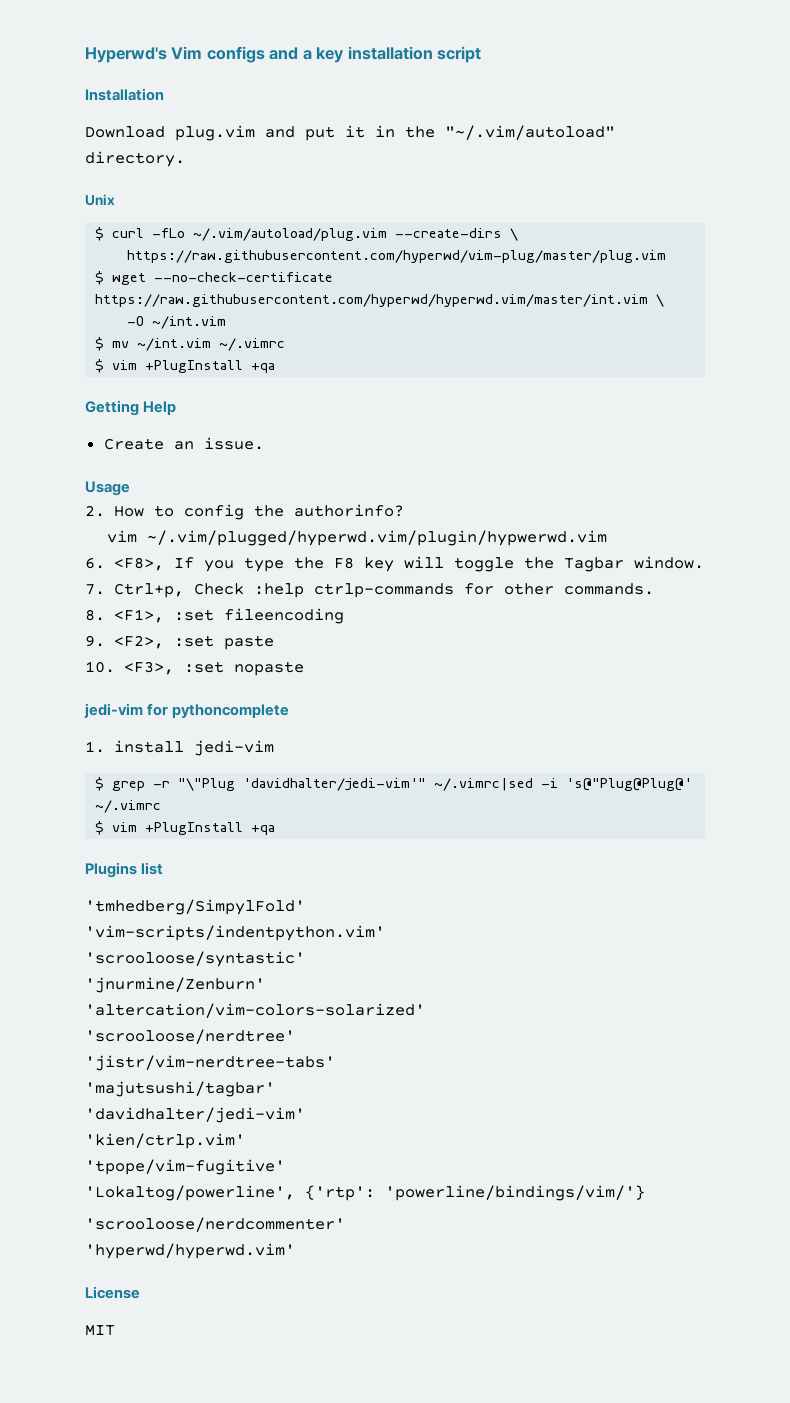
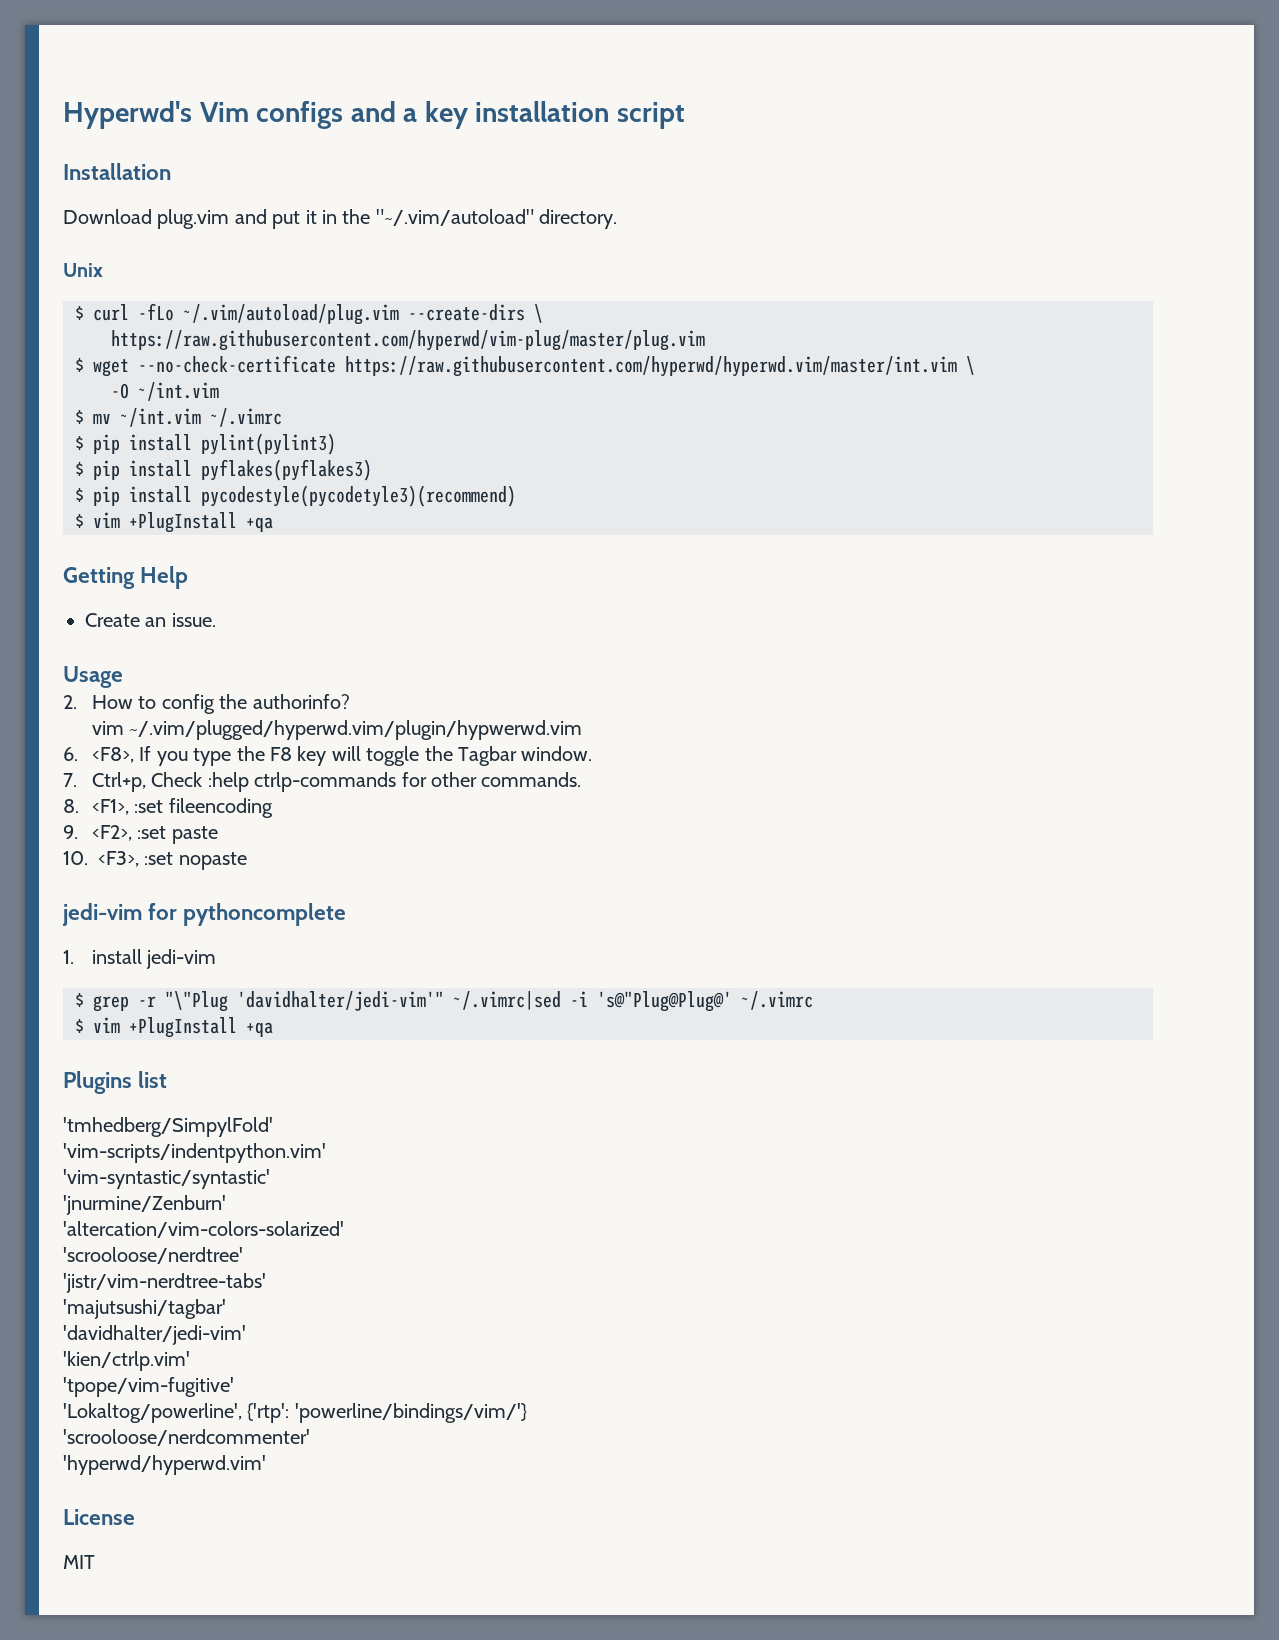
+ $ pip install pylint(pylint3)
+ $ pip install pyflakes(pyflakes3)
+ $ pip install pycodestyle(pycodetyle3)(recommend)
- 'scrooloose/syntastic'
+ 'vim-syntastic/syntastic'

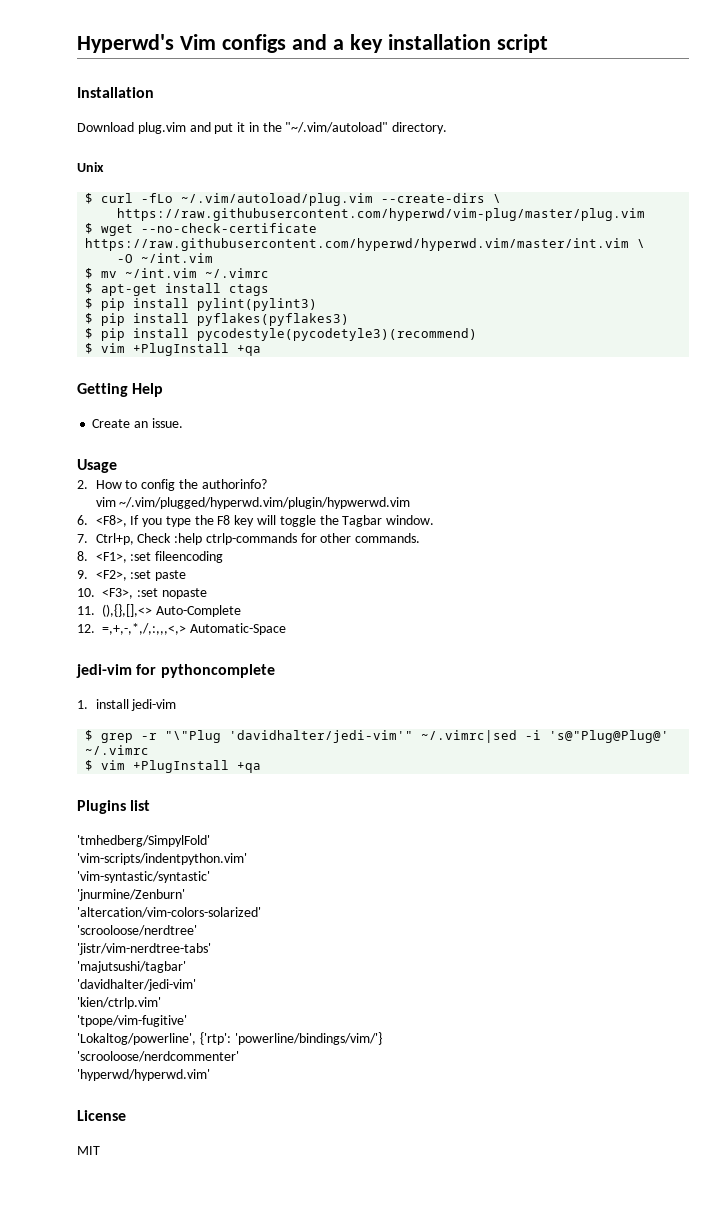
+ $ apt-get install ctags
+ 11. (),{},[],<> Auto-Complete
+ 12. =,+,-,*,/,:,,,<,> Automatic-Space

